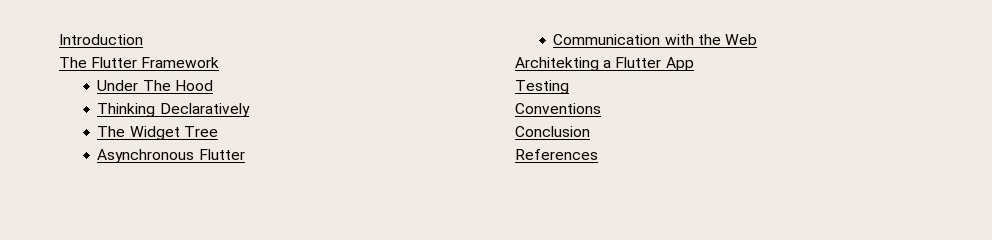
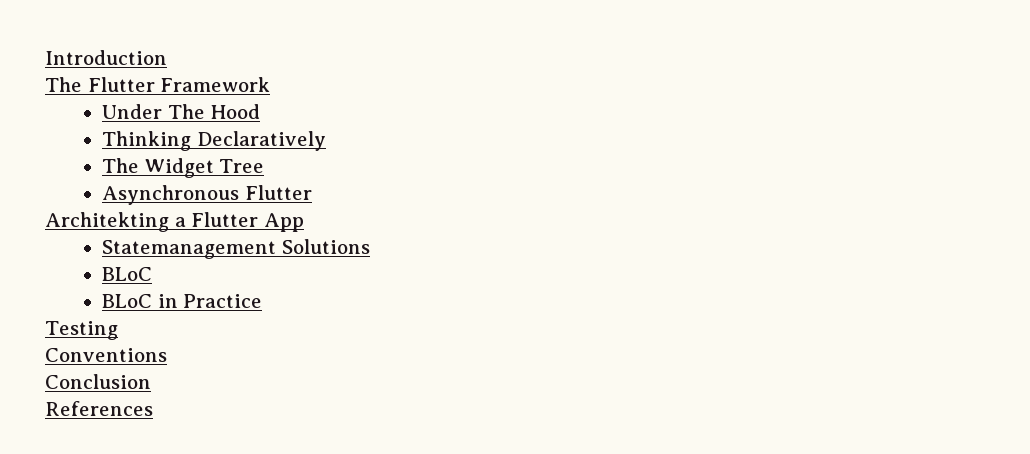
- Communication with the Web
+ Statemanagement Solutions
+ BLoC
+ BLoC in Practice

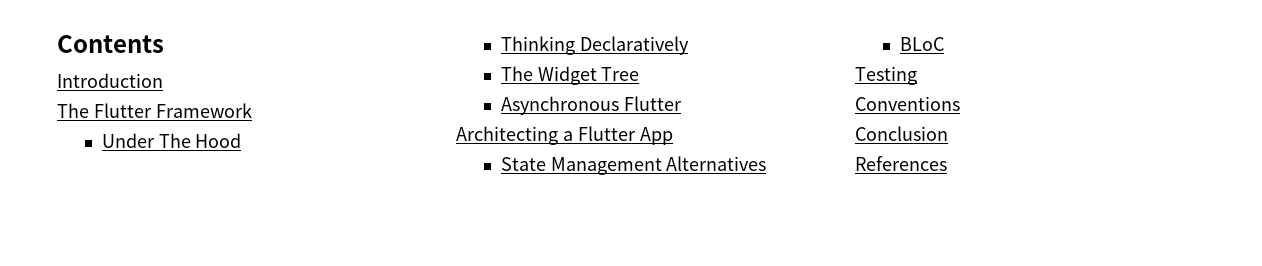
+ Contents
- Architekting a Flutter App
+ Architecting a Flutter App
- Statemanagement Solutions
+ State Management Alternatives
  BLoC
- BLoC in Practice

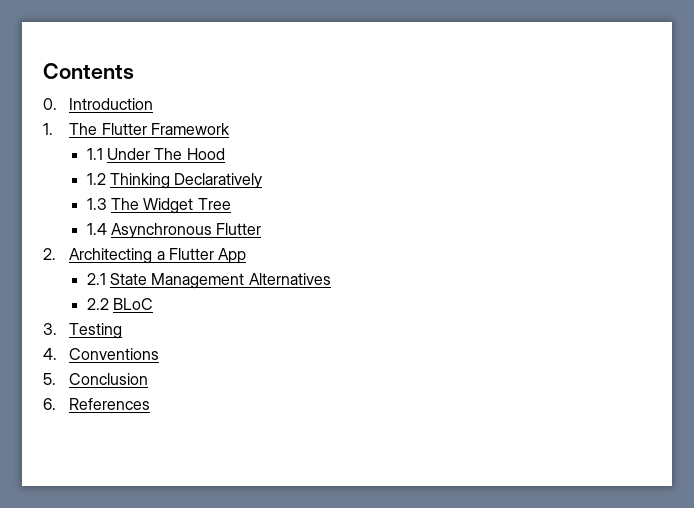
- Introduction
+ 0. Introduction
- The Flutter Framework
+ 1. The Flutter Framework
- Under The Hood
+ 1.1 Under The Hood
- Thinking Declaratively
+ 1.2 Thinking Declaratively
- The Widget Tree
+ 1.3 The Widget Tree
- Asynchronous Flutter
+ 1.4 Asynchronous Flutter
- Architecting a Flutter App
+ 2. Architecting a Flutter App
- State Management Alternatives
+ 2.1 State Management Alternatives
- BLoC
+ 2.2 BLoC
- Testing
+ 3. Testing
- Conventions
+ 4. Conventions
- Conclusion
+ 5. Conclusion
- References
+ 6. References

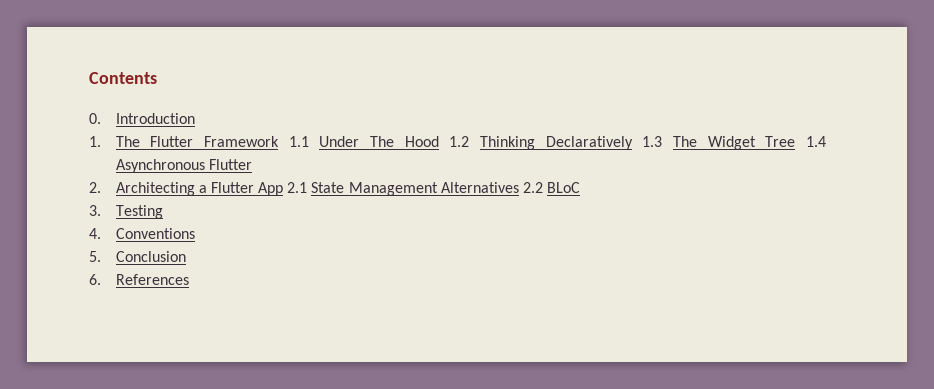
- 1. The Flutter Framework
- 1.1 Under The Hood
- 1.2 Thinking Declaratively
- 1.3 The Widget Tree
- 1.4 Asynchronous Flutter
+ 1. The Flutter Framework 1.1 Under The Hood 1.2 Thinking Declaratively 1.3 The Widget Tree 1.4 Asynchronous Flutter
- 2. Architecting a Flutter App
- 2.1 State Management Alternatives
- 2.2 BLoC
+ 2. Architecting a Flutter App 2.1 State Management Alternatives 2.2 BLoC

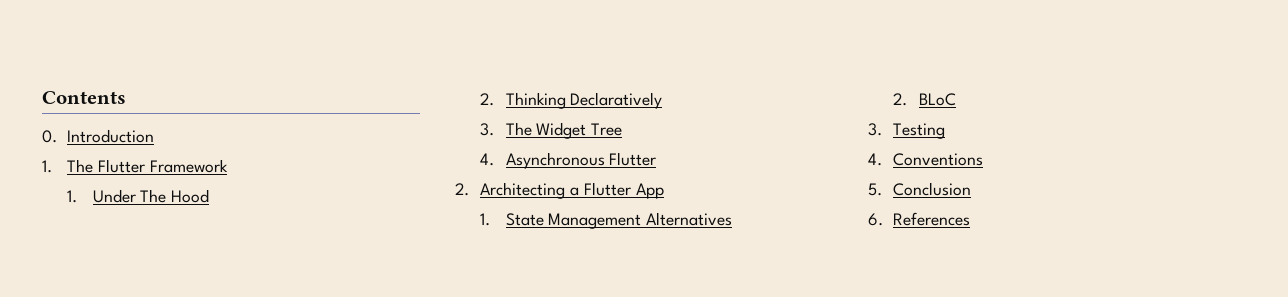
- 1. The Flutter Framework 1.1 Under The Hood 1.2 Thinking Declaratively 1.3 The Widget Tree 1.4 Asynchronous Flutter
+ 1. The Flutter Framework
+ 1. Under The Hood
+ 2. Thinking Declaratively
+ 3. The Widget Tree
+ 4. Asynchronous Flutter
- 2. Architecting a Flutter App 2.1 State Management Alternatives 2.2 BLoC
+ 2. Architecting a Flutter App
+ 1. State Management Alternatives
+ 2. BLoC

